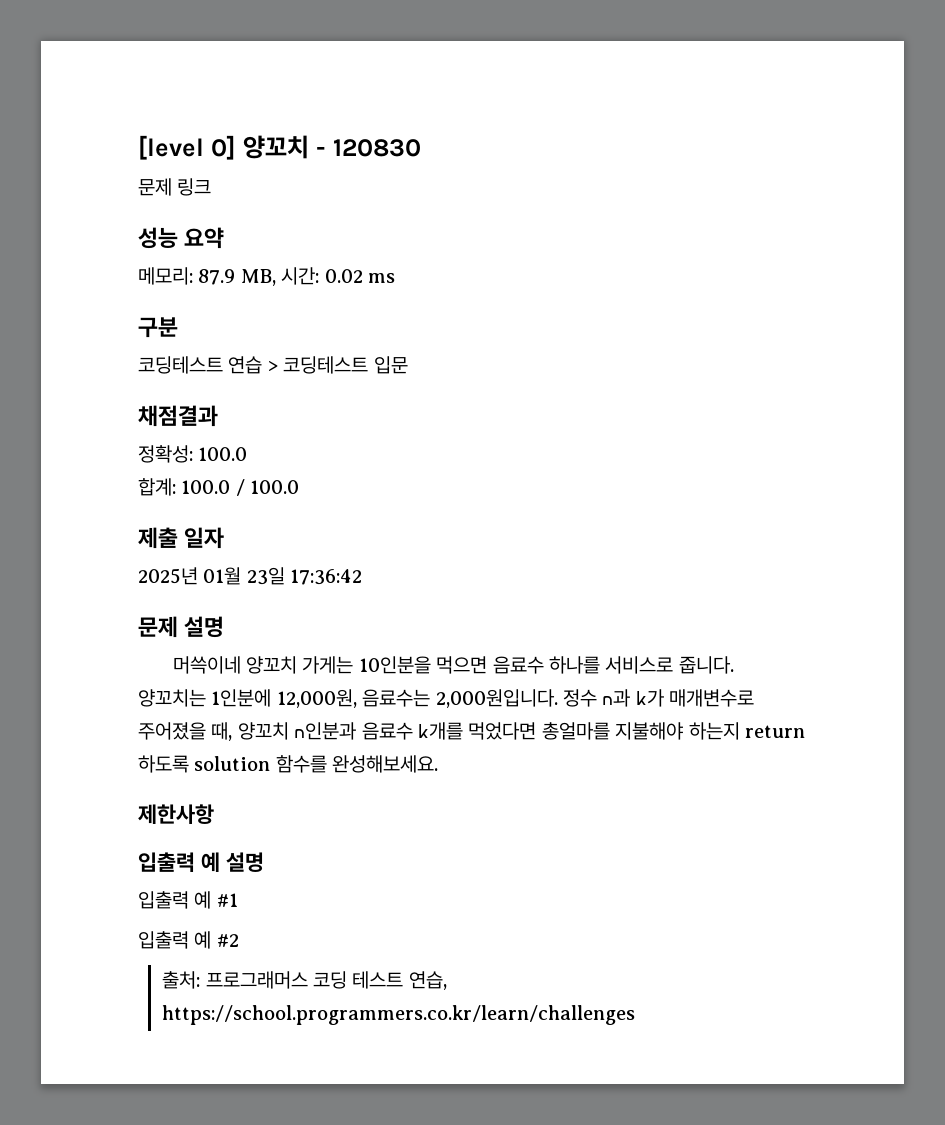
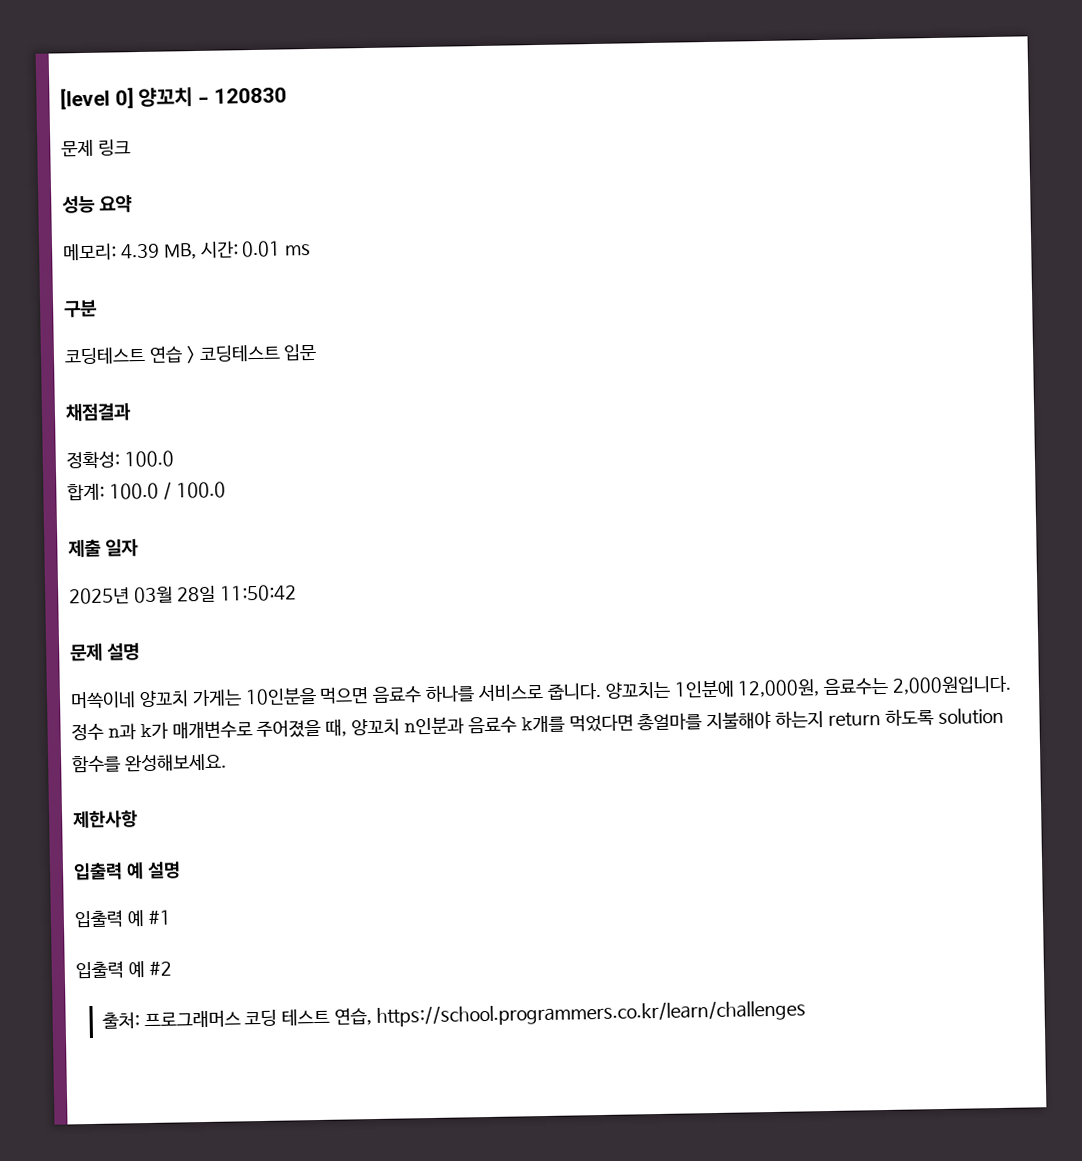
- 메모리: 87.9 MB, 시간: 0.02 ms
+ 메모리: 4.39 MB, 시간: 0.01 ms
- 2025년 01월 23일 17:36:42
+ 2025년 03월 28일 11:50:42

